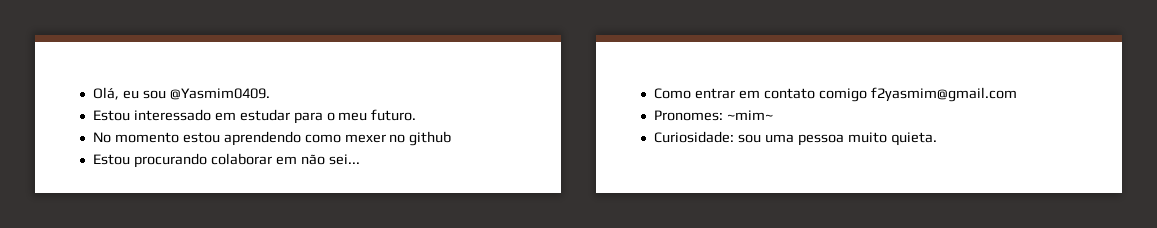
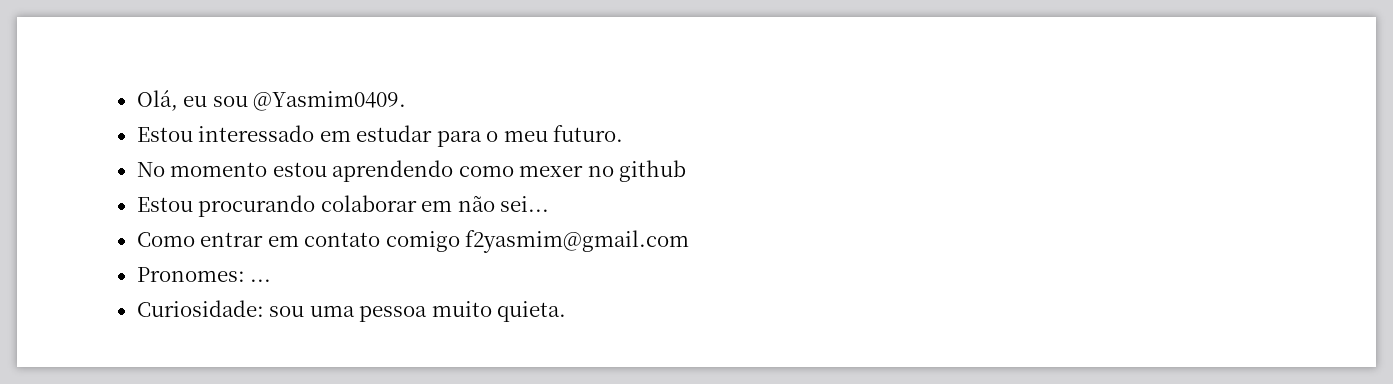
- Pronomes: ~mim~
+ Pronomes: ...

